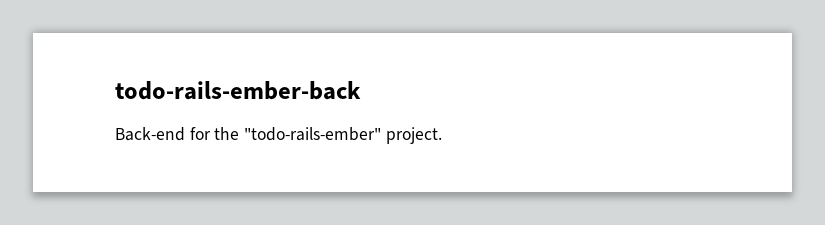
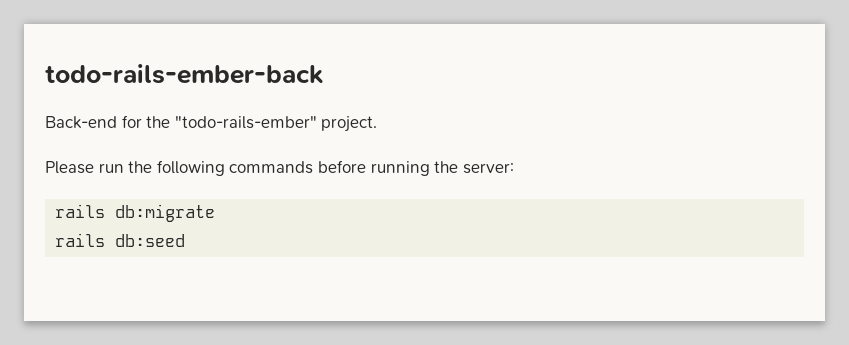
+ Please run the following commands before running the server:
+ rails db:migrate
+ rails db:seed

